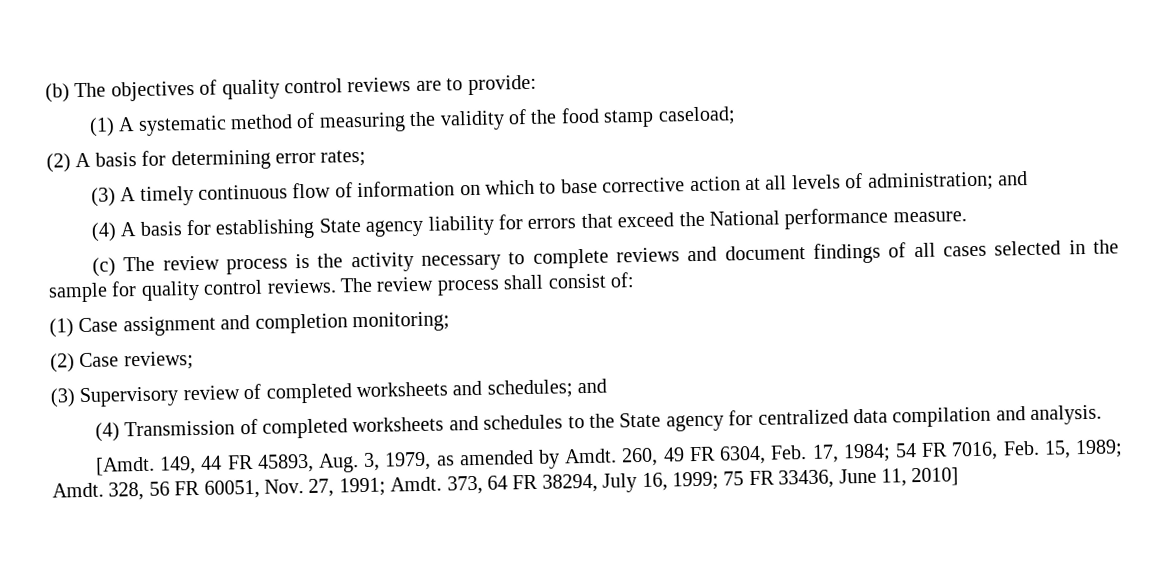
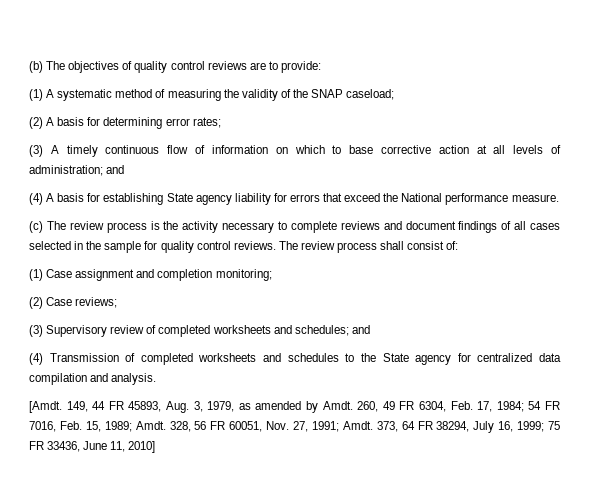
- (1) A systematic method of measuring the validity of the food stamp caseload;
+ (1) A systematic method of measuring the validity of the SNAP caseload;

